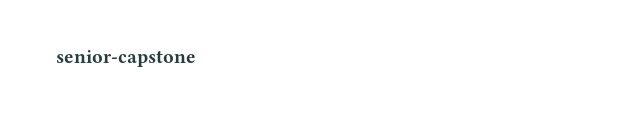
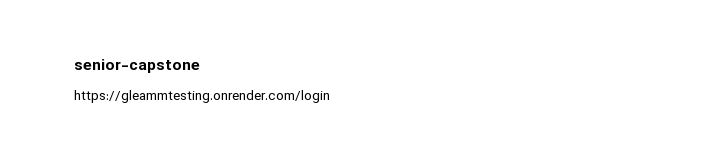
+ https://gleammtesting.onrender.com/login

